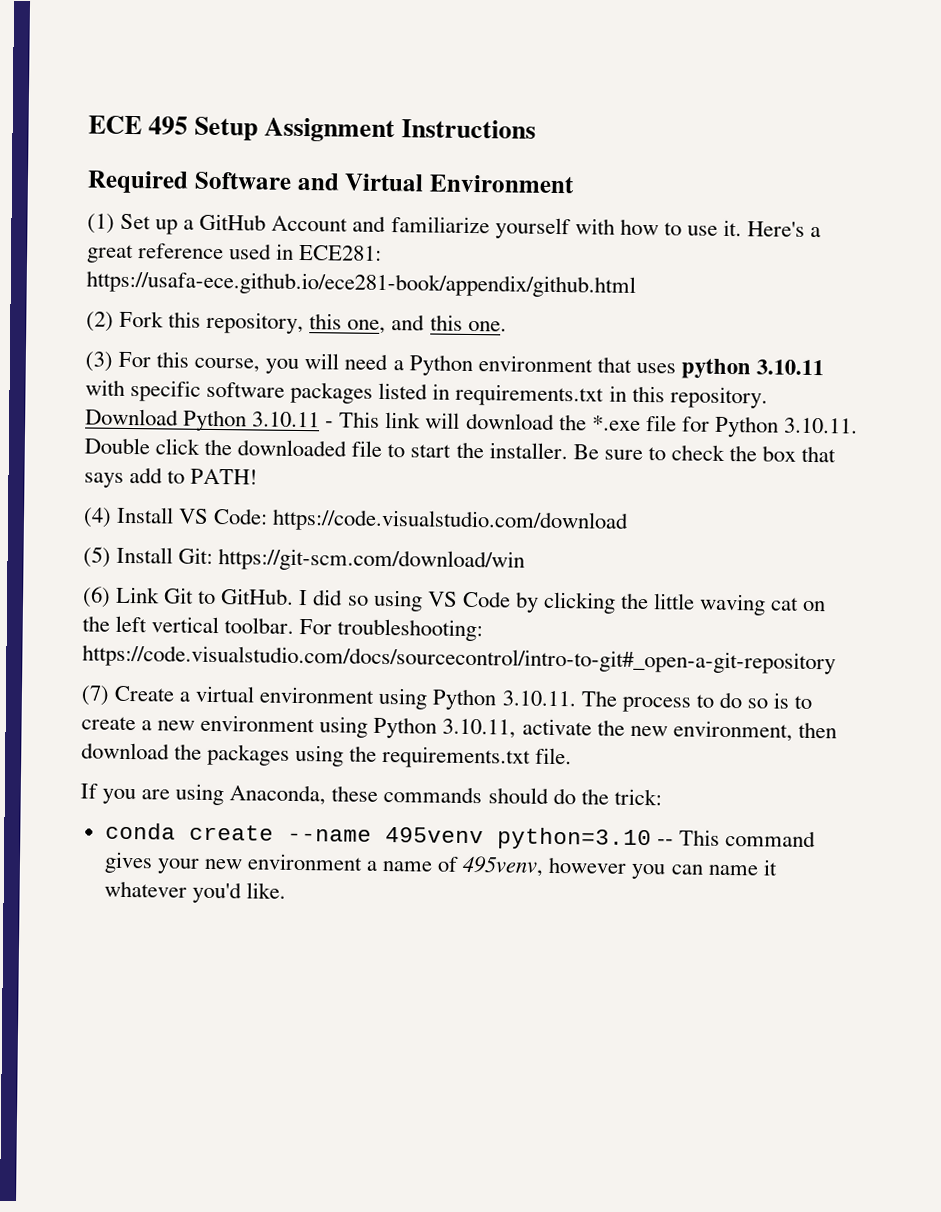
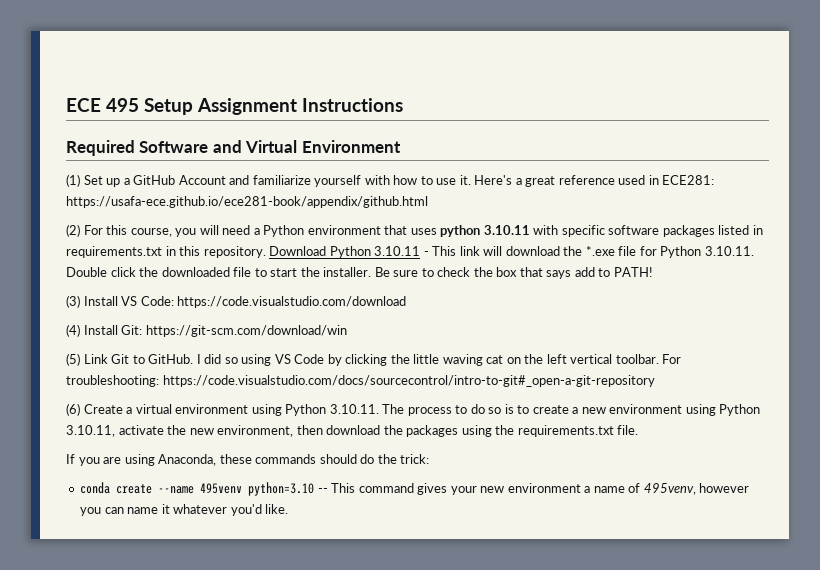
- (2) Fork this repository, this one, and this one.
- (3) For this course, you will need a Python environment that uses python 3.10.11 with specific software packages listed in requirements.txt in this repository.
+ (2) For this course, you will need a Python environment that uses python 3.10.11 with specific software packages listed in requirements.txt in this repository.
- (4) Install VS Code: https://code.visualstudio.com/download
+ (3) Install VS Code: https://code.visualstudio.com/download
- (5) Install Git: https://git-scm.com/download/win
+ (4) Install Git: https://git-scm.com/download/win
- (6) Link Git to GitHub.
+ (5) Link Git to GitHub.
- (7) Create a virtual environment using Python 3.10.11. The process to do so is to create a new environment using Python 3.10.11, activate the new environment, then download the packages using the requirements.txt file.
+ (6) Create a virtual environment using Python 3.10.11. The process to do so is to create a new environment using Python 3.10.11, activate the new environment, then download the packages using the requirements.txt file.

